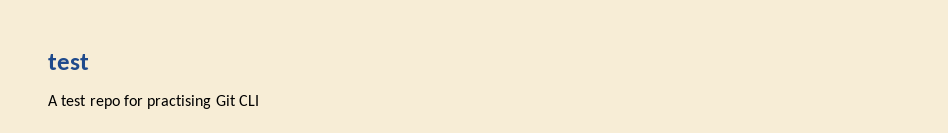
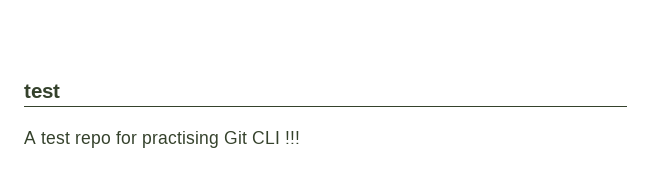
- A test repo for practising Git CLI
+ A test repo for practising Git CLI !!!

